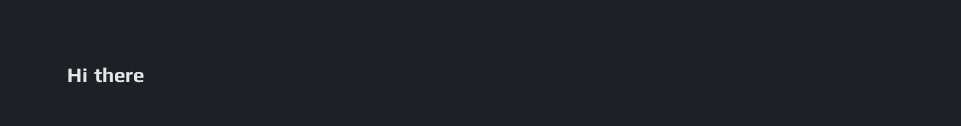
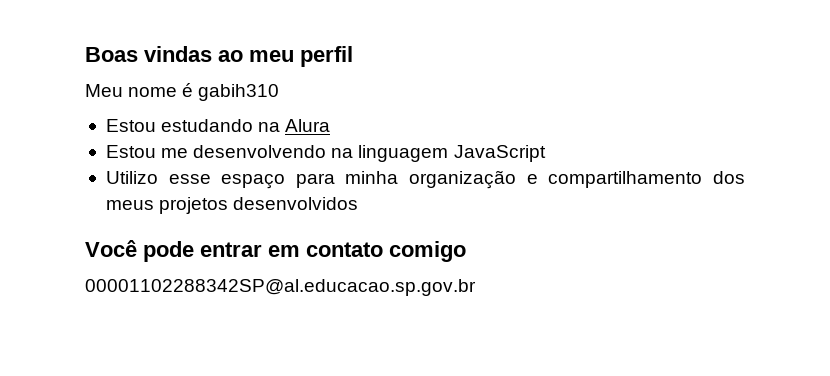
- Hi there
+ Boas vindas ao meu perfil
+ Meu nome é gabih310
+ Estou estudando na Alura
+ Estou me desenvolvendo na linguagem JavaScript
+ Utilizo esse espaço para minha organização e compartilhamento dos meus projetos desenvolvidos
+ Você pode entrar em contato comigo
+ 00001102288342SP@al.educacao.sp.gov.br

